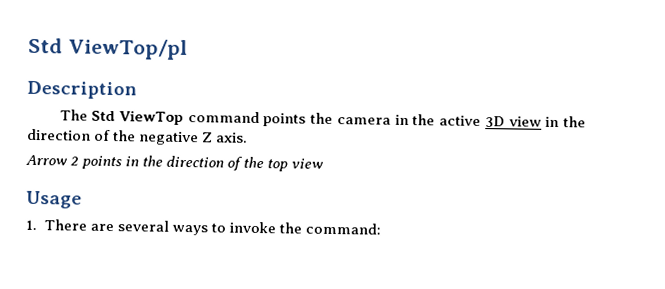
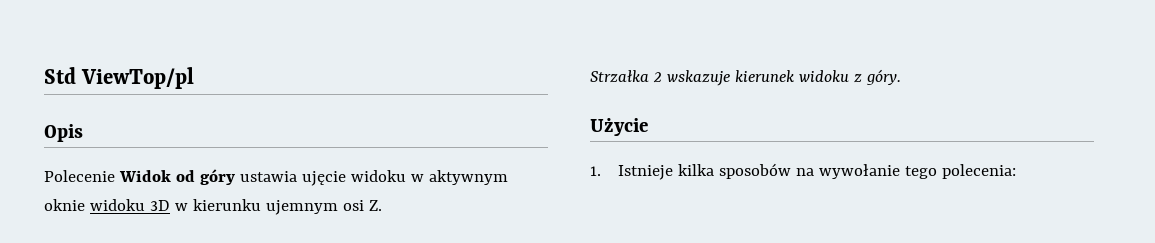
- Description
- The Std ViewTop command points the camera in the active 3D view in the direction of the negative Z axis.
- Arrow 2 points in the direction of the top view
- Usage
- 1. There are several ways to invoke the command:
+ Opis
+ Polecenie Widok od góry ustawia ujęcie widoku w aktywnym oknie widoku 3D w kierunku ujemnym osi Z.
+ Strzałka 2 wskazuje kierunek widoku z góry.
+ Użycie
+ 1. Istnieje kilka sposobów na wywołanie tego polecenia:

